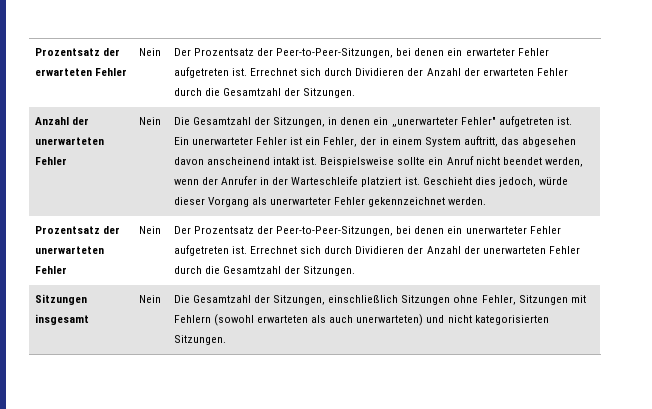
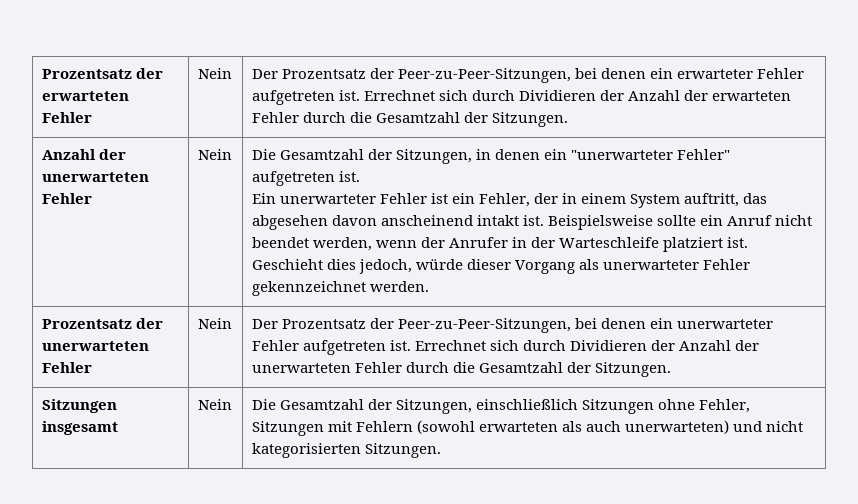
- Prozentsatz der erwarteten Fehler | Nein | Der Prozentsatz der Peer-to-Peer-Sitzungen, bei denen ein erwarteter Fehler aufgetreten ist. Errechnet sich durch Dividieren der Anzahl der erwarteten Fehler durch die Gesamtzahl der Sitzungen.
+ Prozentsatz der erwarteten Fehler | Nein | Der Prozentsatz der Peer-zu-Peer-Sitzungen, bei denen ein erwarteter Fehler aufgetreten ist. Errechnet sich durch Dividieren der Anzahl der erwarteten Fehler durch die Gesamtzahl der Sitzungen.
- Die Gesamtzahl der Sitzungen, in denen ein „unerwarteter Fehler" aufgetreten ist.
+ Die Gesamtzahl der Sitzungen, in denen ein "unerwarteter Fehler" aufgetreten ist.
- Prozentsatz der unerwarteten Fehler | Nein | Der Prozentsatz der Peer-to-Peer-Sitzungen, bei denen ein unerwarteter Fehler aufgetreten ist. Errechnet sich durch Dividieren der Anzahl der unerwarteten Fehler durch die Gesamtzahl der Sitzungen.
+ Prozentsatz der unerwarteten Fehler | Nein | Der Prozentsatz der Peer-zu-Peer-Sitzungen, bei denen ein unerwarteter Fehler aufgetreten ist. Errechnet sich durch Dividieren der Anzahl der unerwarteten Fehler durch die Gesamtzahl der Sitzungen.

